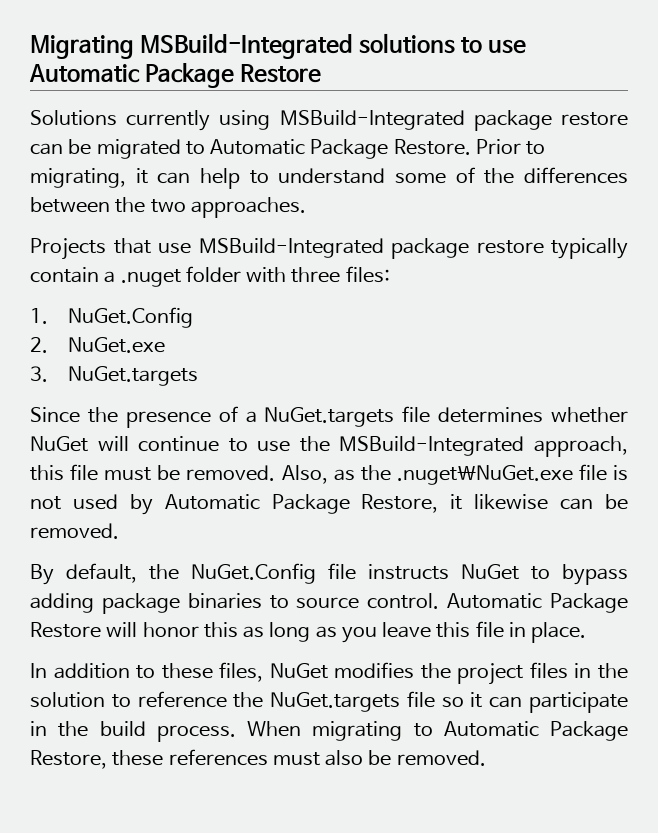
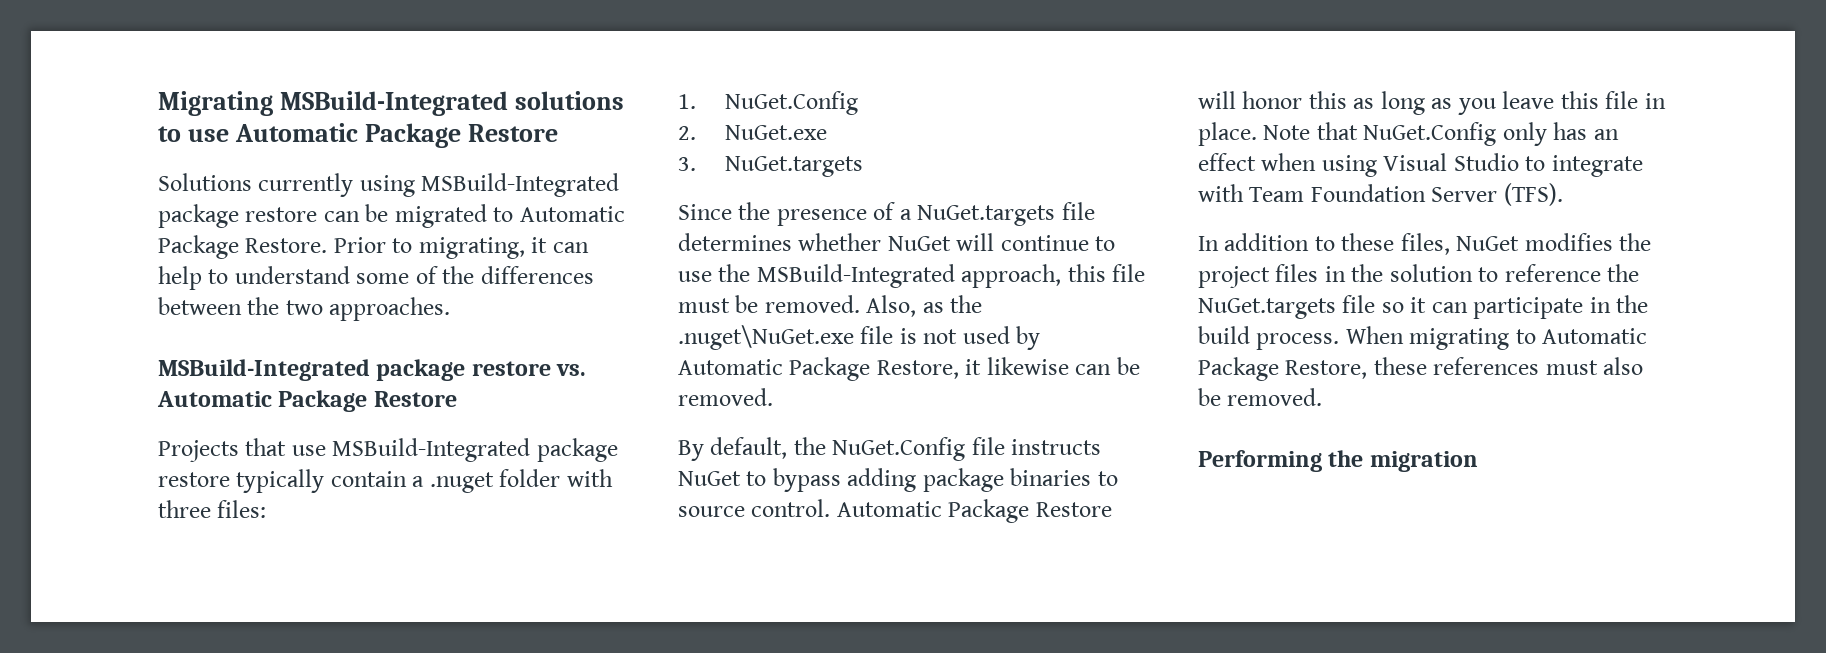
+ MSBuild-Integrated package restore vs. Automatic Package Restore
+ Note that NuGet.Config only has an effect when using Visual Studio to integrate with Team Foundation Server (TFS).
+ Performing the migration

